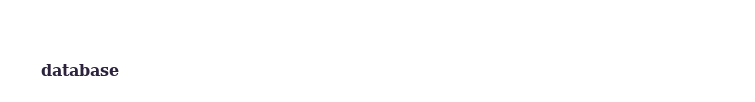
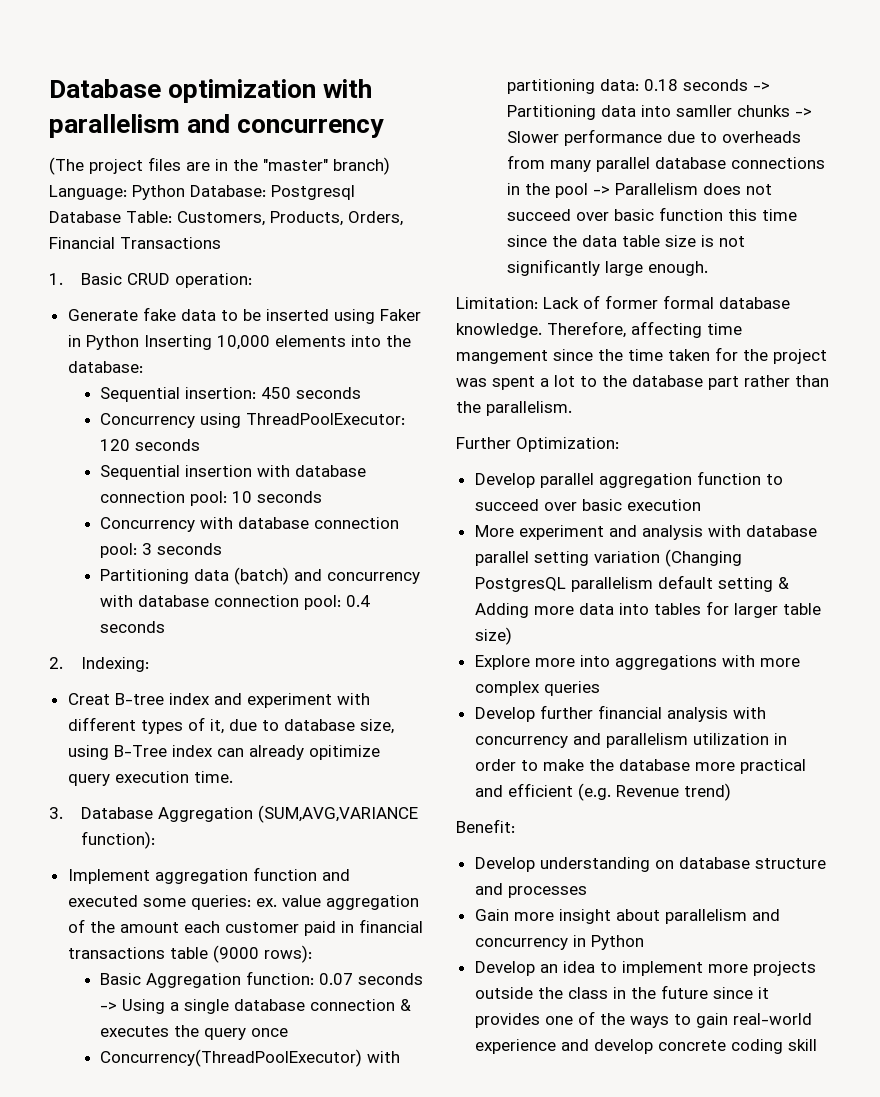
- database
+ Database optimization with parallelism and concurrency
+ (The project files are in the "master" branch) Language: Python Database: Postgresql Database Table: Customers, Products, Orders, Financial Transactions
+ 1. Basic CRUD operation:
+ Generate fake data to be inserted using Faker in Python Inserting 10,000 elements into the database:
+ Sequential insertion: 450 seconds
+ Concurrency using ThreadPoolExecutor: 120 seconds
+ Sequential insertion with database connection pool: 10 seconds
+ Concurrency with database connection pool: 3 seconds
+ Partitioning data (batch) and concurrency with database connection pool: 0.4 seconds
+ 2. Indexing:
+ Creat B-tree index and experiment with different types of it, due to database size, using B-Tree index can already opitimize query execution time.
+ 3. Database Aggregation (SUM,AVG,VARIANCE function):
+ Implement aggregation function and executed some queries: ex. value aggregation of the amount each customer paid in financial transactions table (9000 rows):
+ Basic Aggregation function: 0.07 seconds -> Using a single database connection & executes the query once
+ Concurrency(ThreadPoolExecutor) with partitioning data: 0.18 seconds -> Partitioning data into samller chunks -> Slower performance due to overheads from many parallel database connections in the pool -> Parallelism does not succeed over basic function this time since the data table size is not significantly large enough.
+ Limitation: Lack of former formal database knowledge. Therefore, affecting time mangement since the time taken for the project was spent a lot to the database part rather than the parallelism.
+ Further Optimization:
+ Develop parallel aggregation function to succeed over basic execution
+ More experiment and analysis with database parallel setting variation (Changing PostgresQL parallelism default setting & Adding more data into tables for larger table size)
+ Explore more into aggregations with more complex queries
+ Develop further financial analysis with concurrency and parallelism utilization in order to make the database more practical and efficient (e.g. Revenue trend)
+ Benefit:
+ Develop understanding on database structure and processes
+ Gain more insight about parallelism and concurrency in Python
+ Develop an idea to implement more projects outside the class in the future since it provides one of the ways to gain real-world experience and develop concrete coding skill

